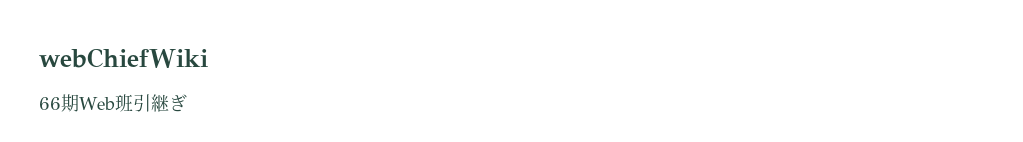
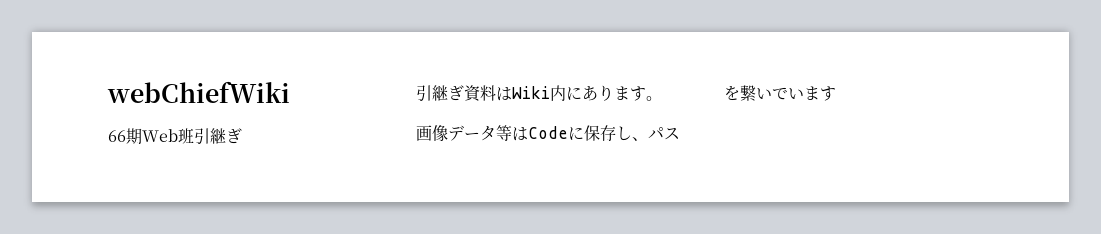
+ 引継ぎ資料はWiki内にあります。
+ 画像データ等はCodeに保存し、パスを繋いでいます

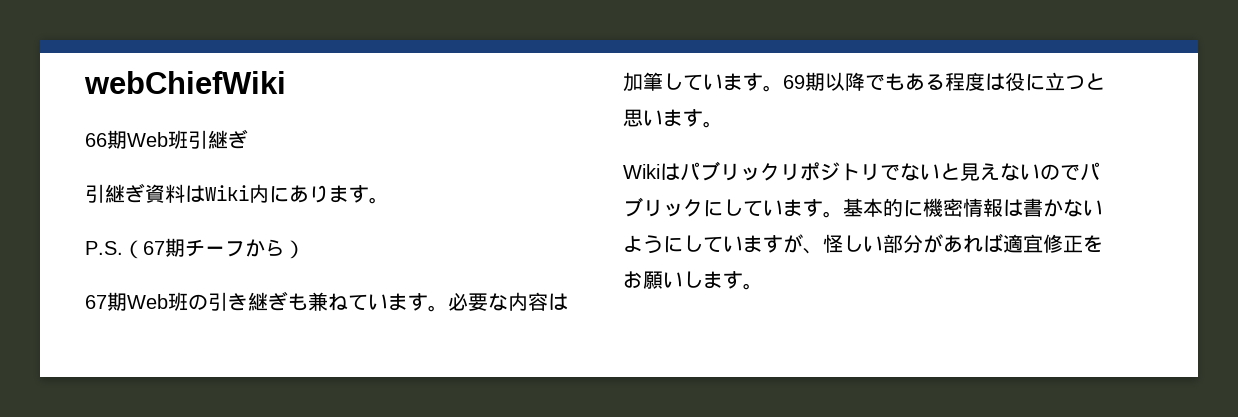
- 画像データ等はCodeに保存し、パスを繋いでいます
+ P.S.（67期チーフから）
+ 67期Web班の引き継ぎも兼ねています。必要な内容は加筆しています。69期以降でもある程度は役に立つと思います。
+ Wikiはパブリックリポジトリでないと見えないのでパブリックにしています。基本的に機密情報は書かないようにしていますが、怪しい部分があれば適宜修正をお願いします。

